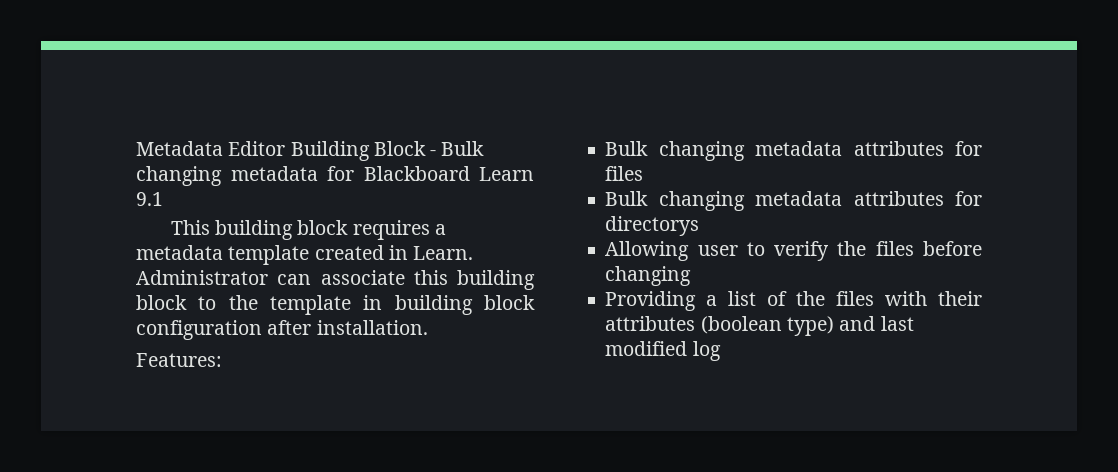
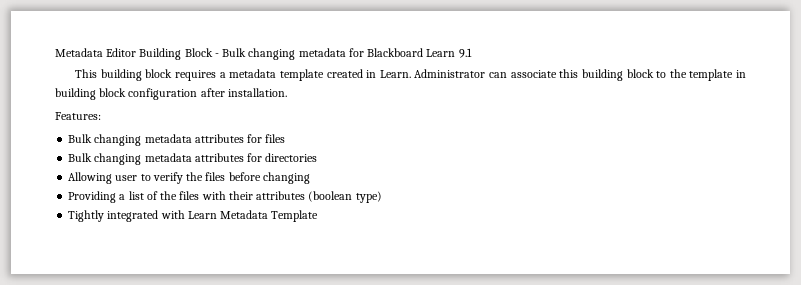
- Bulk changing metadata attributes for directorys
+ Bulk changing metadata attributes for directories
- Providing a list of the files with their attributes (boolean type) and last modified log
+ Providing a list of the files with their attributes (boolean type)
+ Tightly integrated with Learn Metadata Template

